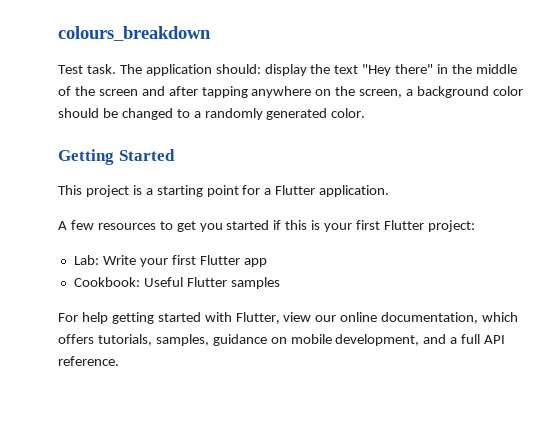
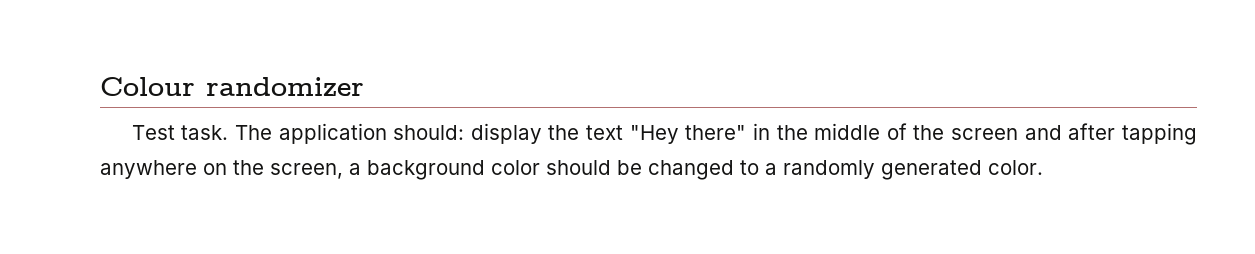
- colours_breakdown
+ Colour randomizer
- Getting Started
- This project is a starting point for a Flutter application.
- A few resources to get you started if this is your first Flutter project:
- Lab: Write your first Flutter app
- Cookbook: Useful Flutter samples
- For help getting started with Flutter, view our online documentation, which offers tutorials, samples, guidance on mobile development, and a full API reference.

